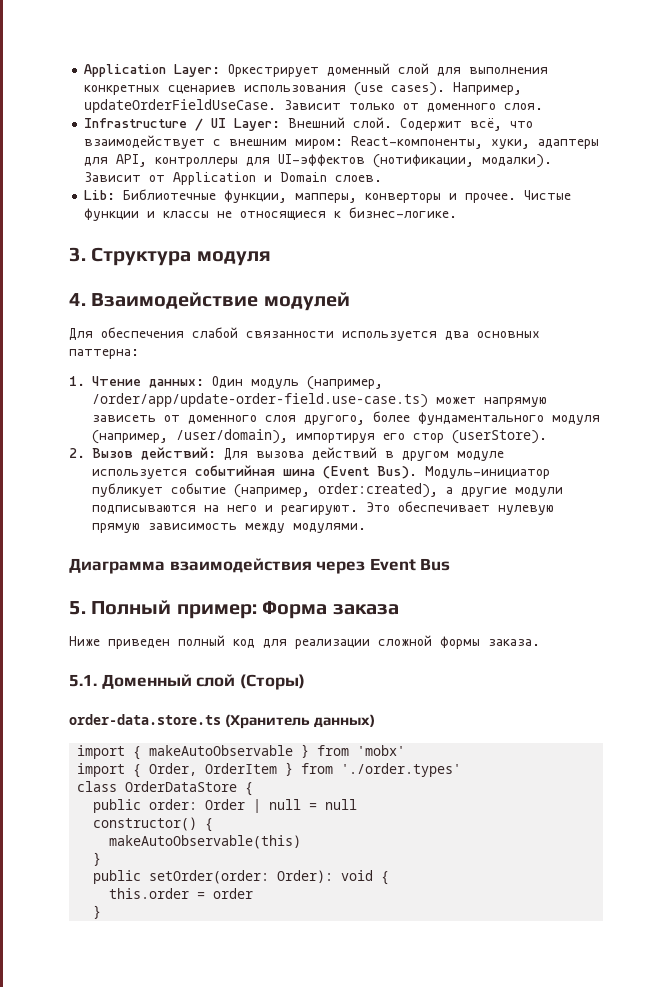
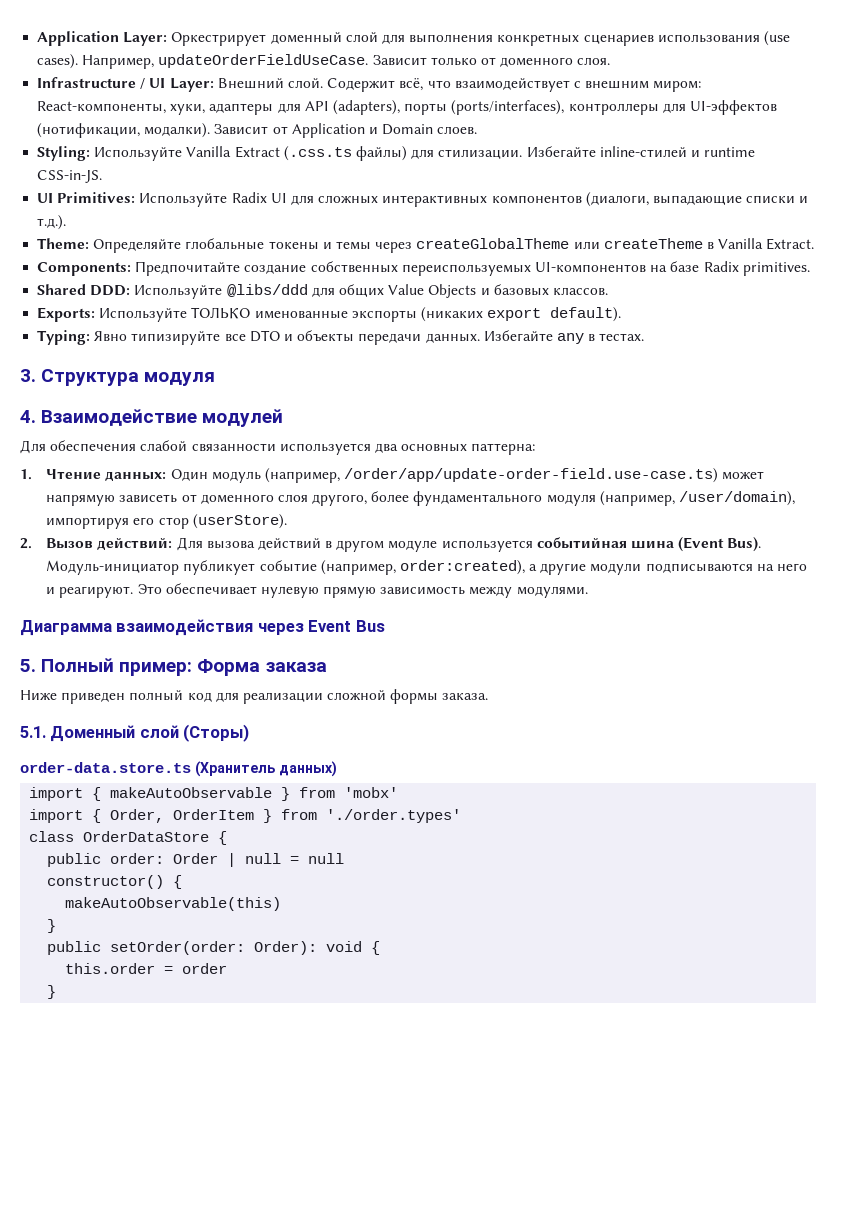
- Содержит всё, что взаимодействует с внешним миром: React-компоненты, хуки, адаптеры для API, контроллеры для UI-эффектов (нотификации, модалки).
+ Содержит всё, что взаимодействует с внешним миром: React-компоненты, хуки, адаптеры для API (adapters), порты (ports/interfaces), контроллеры для UI-эффектов (нотификации, модалки).
- Lib: Библиотечные функции, мапперы, конверторы и прочее. Чистые функции и классы не относящиеся к бизнес-логике.
+ Styling: Используйте Vanilla Extract (.css.ts файлы) для стилизации. Избегайте inline-стилей и runtime CSS-in-JS.
+ UI Primitives: Используйте Radix UI для сложных интерактивных компонентов (диалоги, выпадающие списки и т.д.).
+ Theme: Определяйте глобальные токены и темы через createGlobalTheme или createTheme в Vanilla Extract.
+ Components: Предпочитайте создание собственных переиспользуемых UI-компонентов на базе Radix primitives.
+ Shared DDD: Используйте @libs/ddd для общих Value Objects и базовых классов.
+ Exports: Используйте ТОЛЬКО именованные экспорты (никаких export default).
+ Typing: Явно типизируйте все DTO и объекты передачи данных. Избегайте any в тестах.

